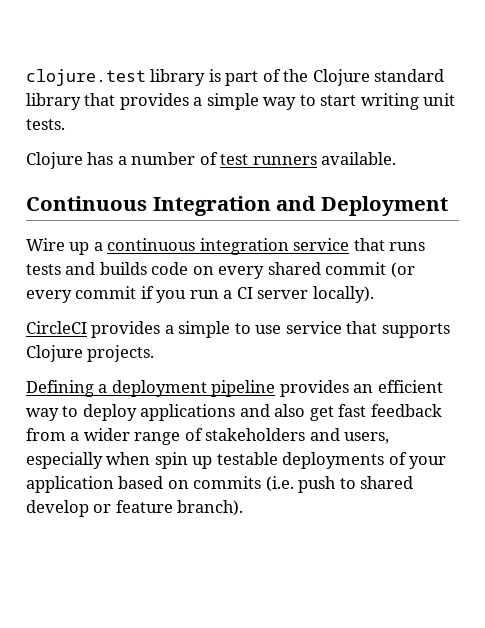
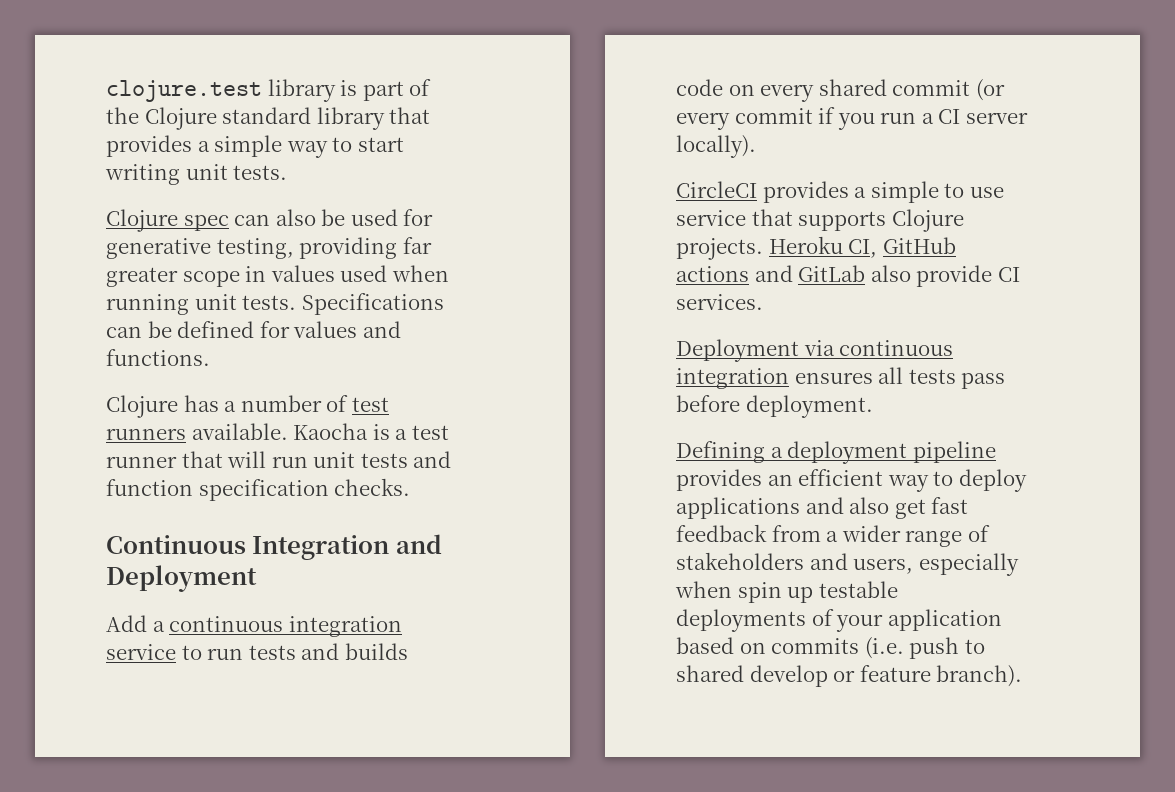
+ Clojure spec can also be used for generative testing, providing far greater scope in values used when running unit tests. Specifications can be defined for values and functions.
+ Kaocha is a test runner that will run unit tests and function specification checks.
- Wire up a continuous integration service that runs tests and builds code on every shared commit (or every commit if you run a CI server locally).
+ Add a continuous integration service to run tests and builds code on every shared commit (or every commit if you run a CI server locally).
+ Heroku CI, GitHub actions and GitLab also provide CI services.
+ Deployment via continuous integration ensures all tests pass before deployment.

